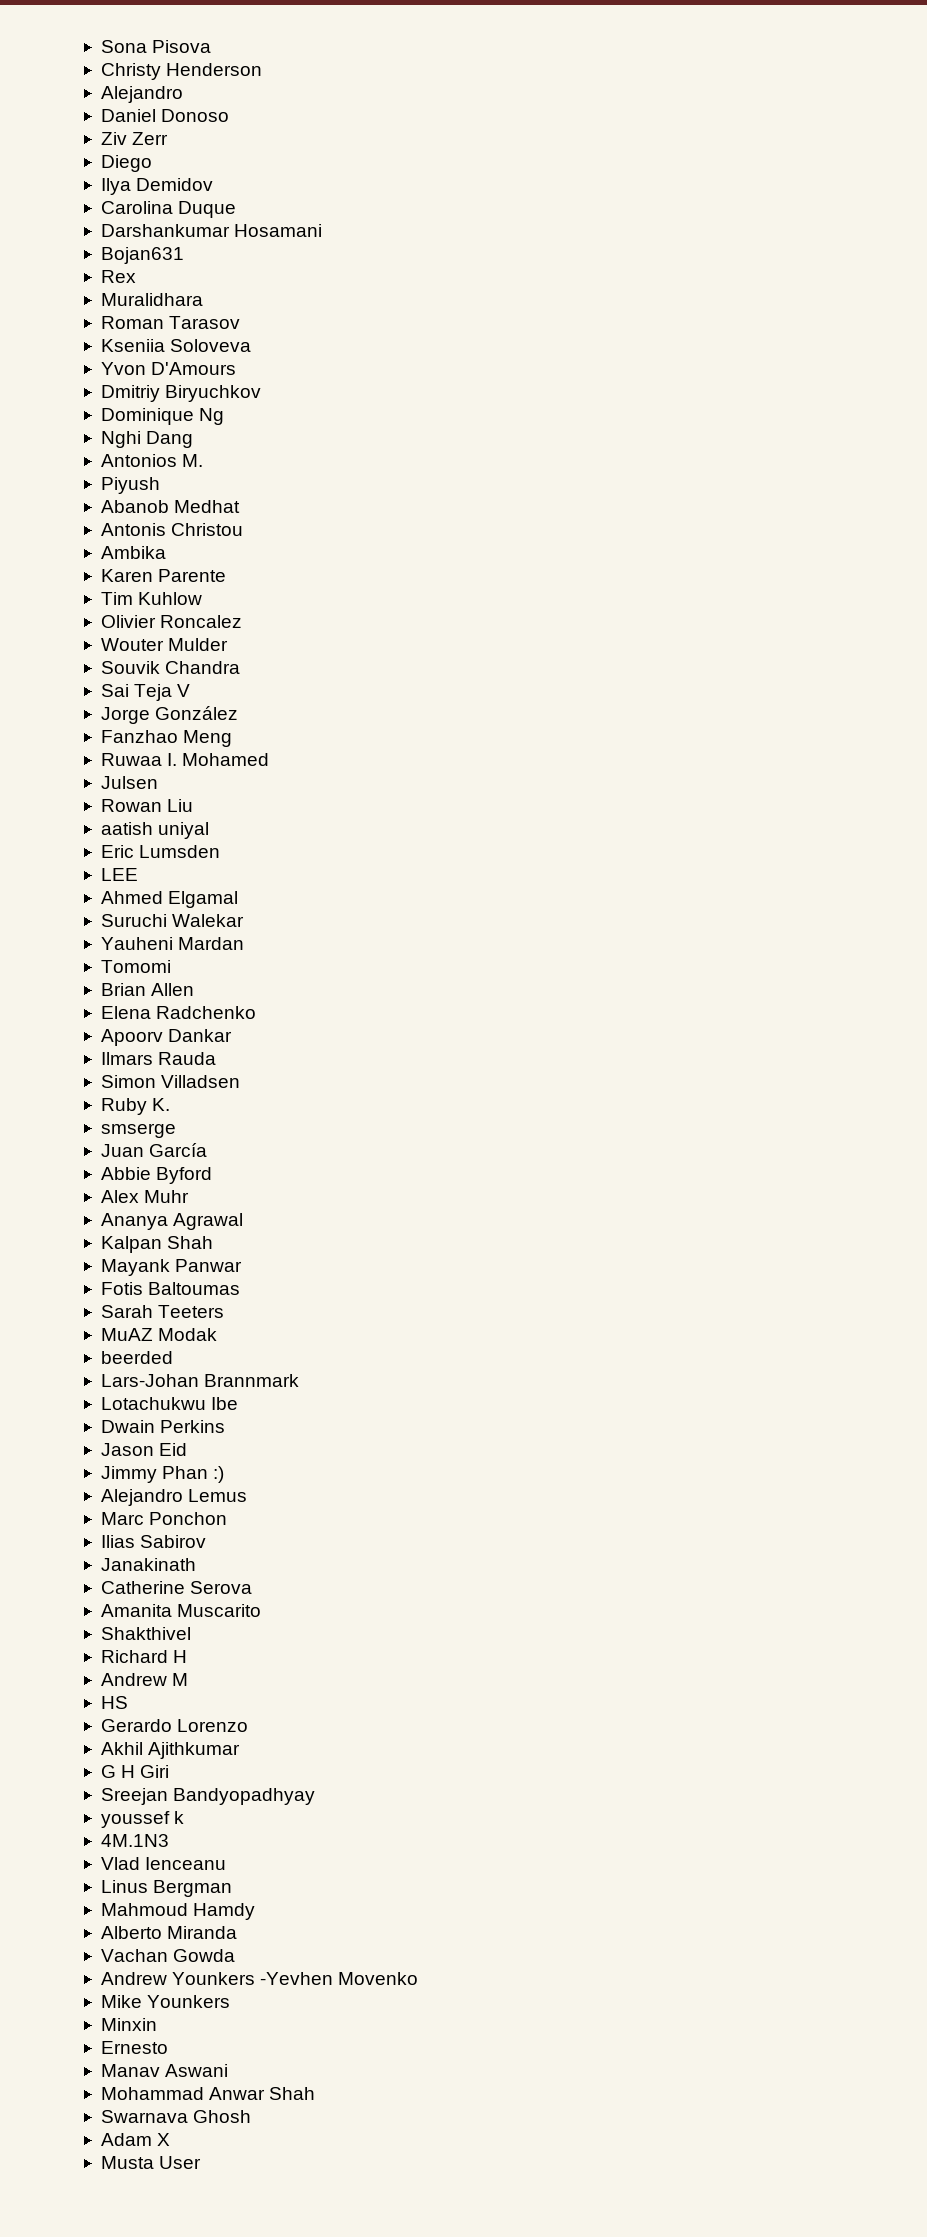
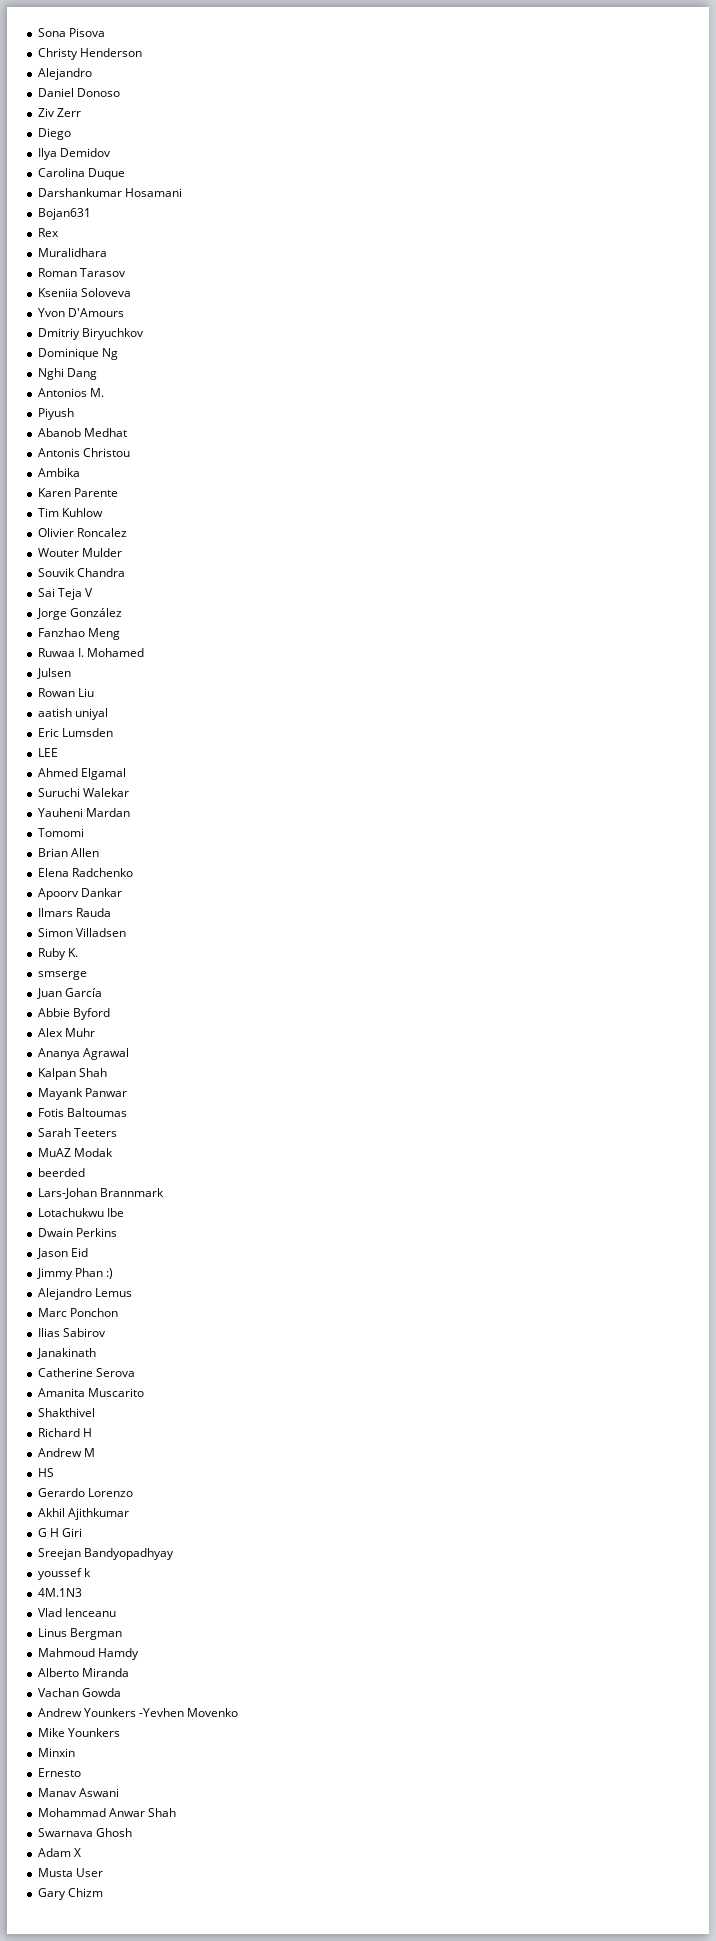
+ Gary Chizm

